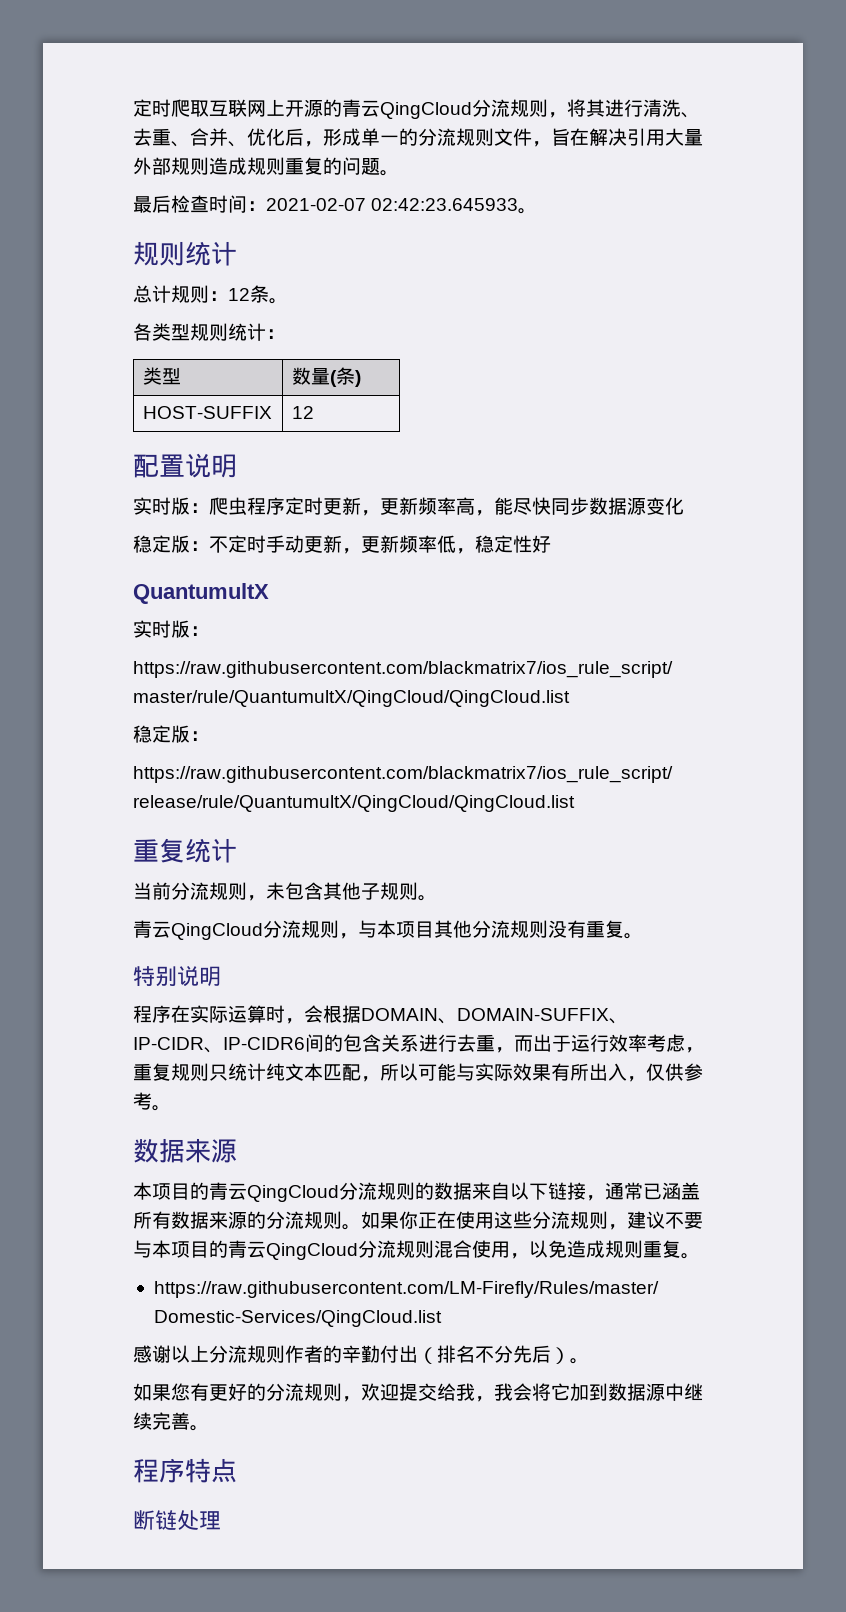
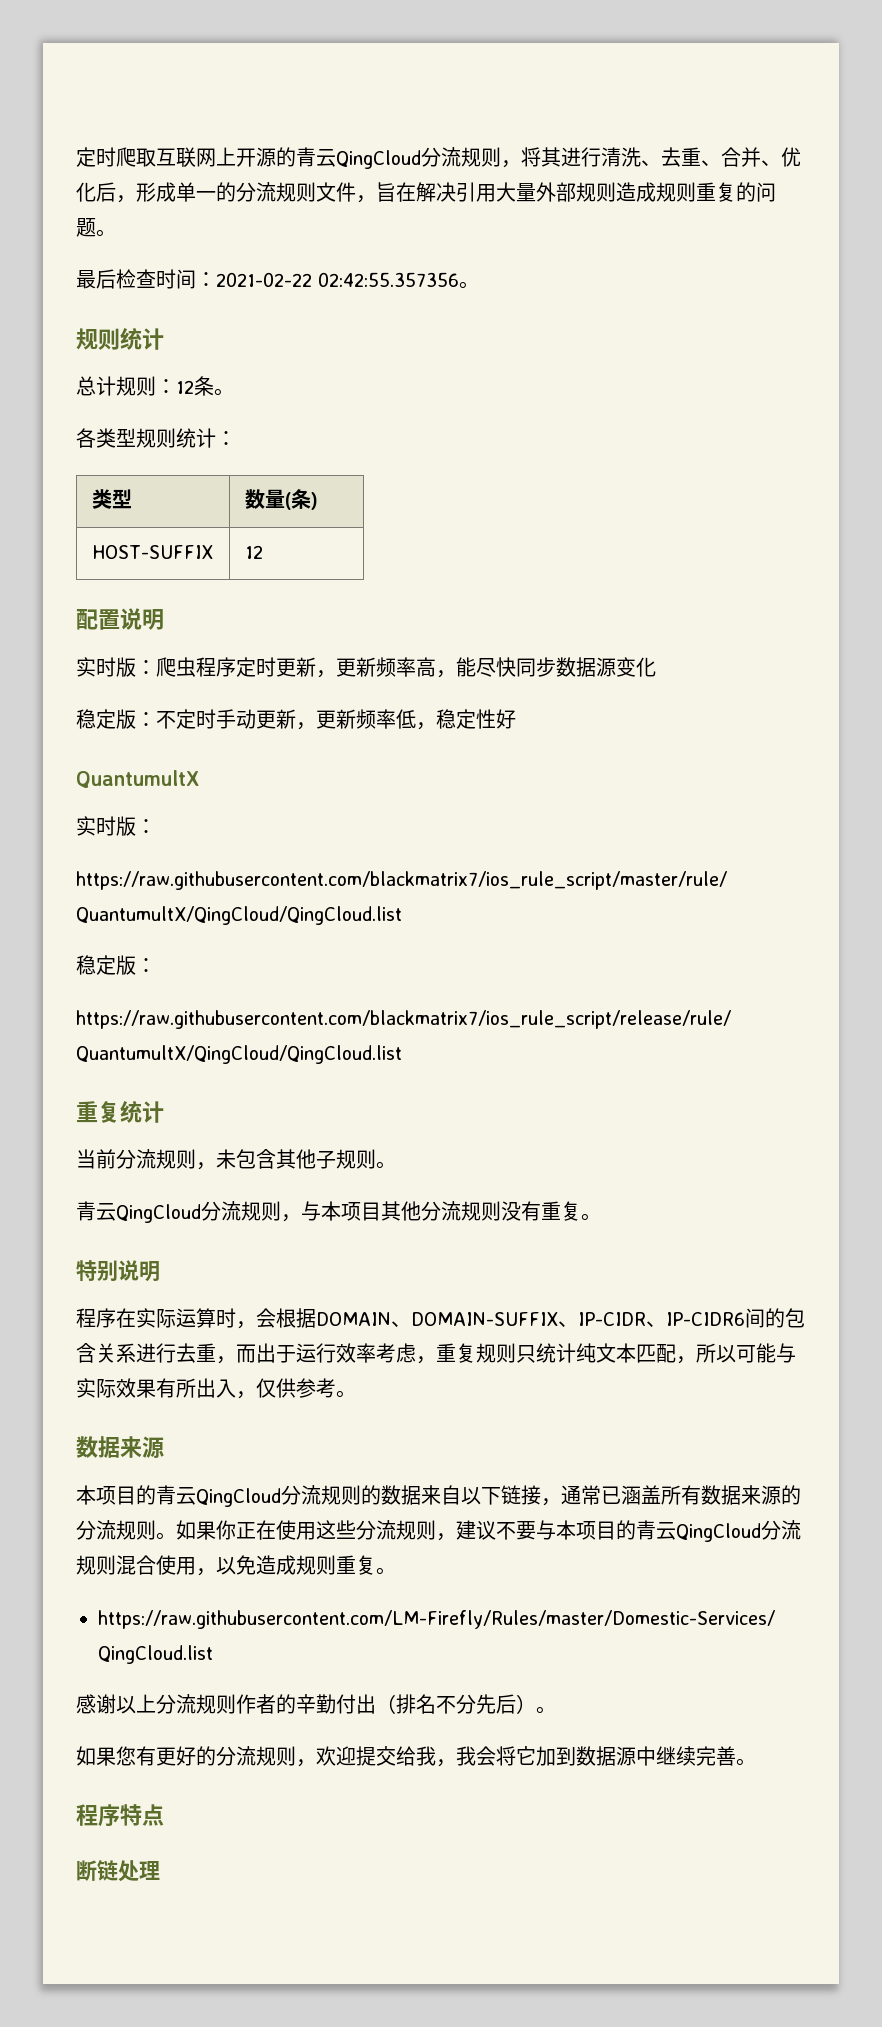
- 最后检查时间：2021-02-07 02:42:23.645933。
+ 最后检查时间：2021-02-22 02:42:55.357356。

